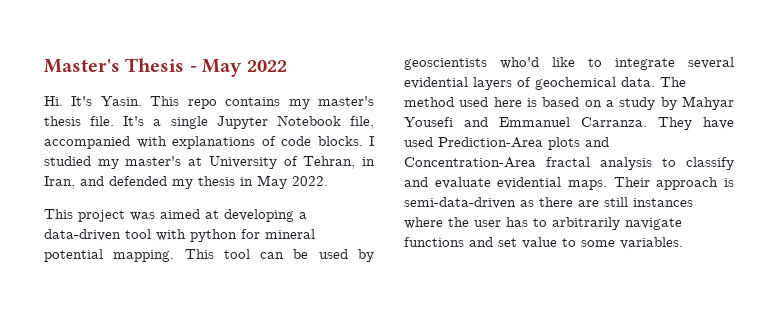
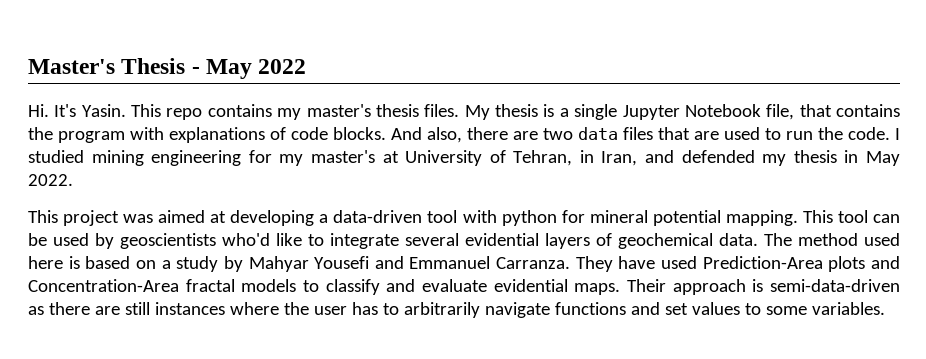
- This repo contains my master's thesis file. It's a single Jupyter Notebook file, accompanied with explanations of code blocks.
+ This repo contains my master's thesis files. My thesis is a single Jupyter Notebook file, that contains the program with explanations of code blocks.
- I studied my master's at University of Tehran, in Iran, and defended my thesis in May 2022.
+ And also, there are two data files that are used to run the code. I studied mining engineering for my master's at University of Tehran, in Iran, and defended my thesis in May 2022.
- They have used Prediction-Area plots and Concentration-Area fractal analysis to classify and evaluate evidential maps.
+ They have used Prediction-Area plots and Concentration-Area fractal models to classify and evaluate evidential maps.
- Their approach is semi-data-driven as there are still instances where the user has to arbitrarily navigate functions and set value to some variables.
+ Their approach is semi-data-driven as there are still instances where the user has to arbitrarily navigate functions and set values to some variables.

